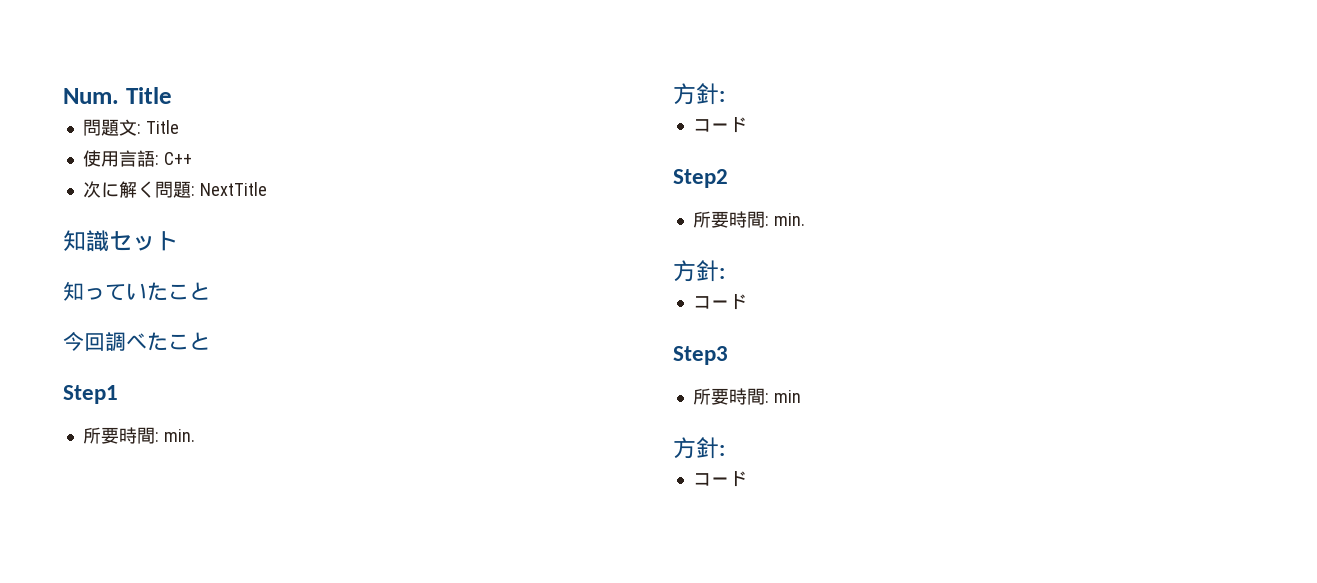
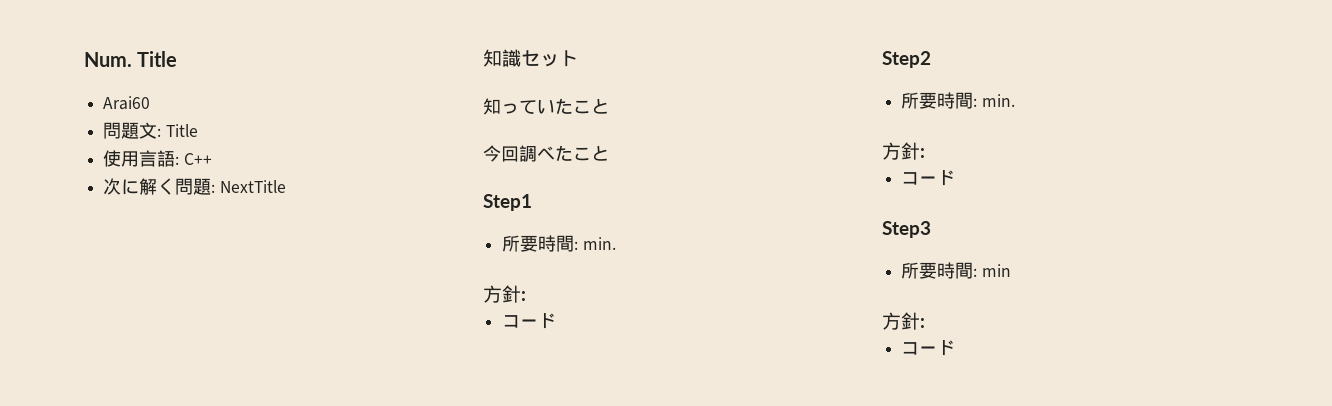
+ Arai60

